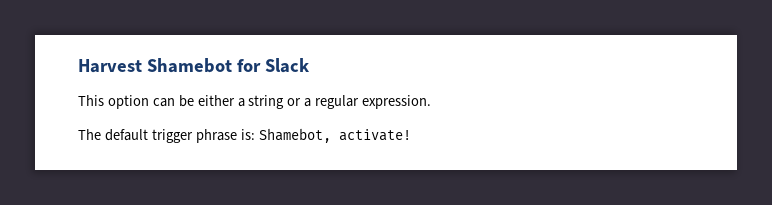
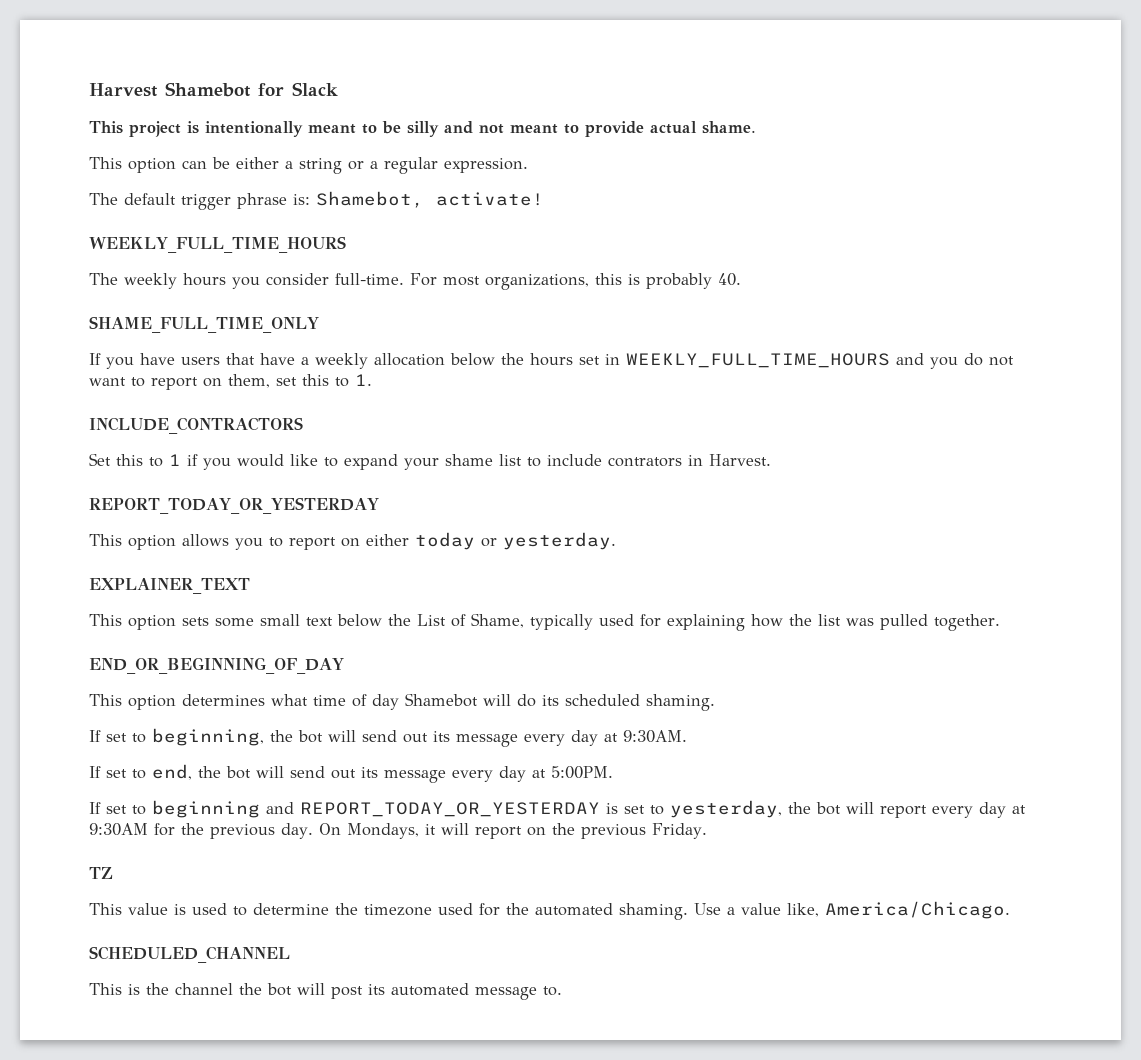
+ This project is intentionally meant to be silly and not meant to provide actual shame.
  The default trigger phrase is: Shamebot, activate!
+ WEEKLY_FULL_TIME_HOURS
+ The weekly hours you consider full-time. For most organizations, this is probably 40.
+ SHAME_FULL_TIME_ONLY
+ If you have users that have a weekly allocation below the hours set in WEEKLY_FULL_TIME_HOURS and you do not want to report on them, set this to 1.
+ INCLUDE_CONTRACTORS
+ Set this to 1 if you would like to expand your shame list to include contrators in Harvest.
+ REPORT_TODAY_OR_YESTERDAY
+ This option allows you to report on either today or yesterday.
+ EXPLAINER_TEXT
+ This option sets some small text below the List of Shame, typically used for explaining how the list was pulled together.
+ END_OR_BEGINNING_OF_DAY
+ This option determines what time of day Shamebot will do its scheduled shaming.
+ If set to beginning, the bot will send out its message every day at 9:30AM.
+ If set to end, the bot will send out its message every day at 5:00PM.
+ If set to beginning and REPORT_TODAY_OR_YESTERDAY is set to yesterday, the bot will report every day at 9:30AM for the previous day. On Mondays, it will report on the previous Friday.
+ TZ
+ This value is used to determine the timezone used for the automated shaming. Use a value like, America/Chicago.
+ SCHEDULED_CHANNEL
+ This is the channel the bot will post its automated message to.

